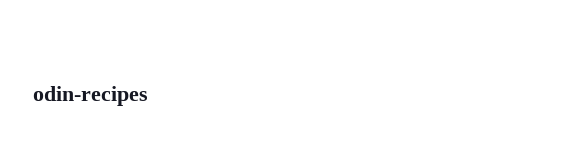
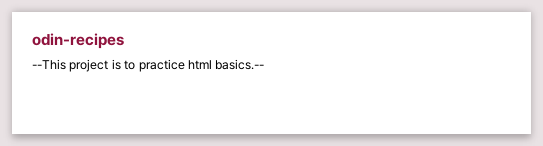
+ --This project is to practice html basics.--

